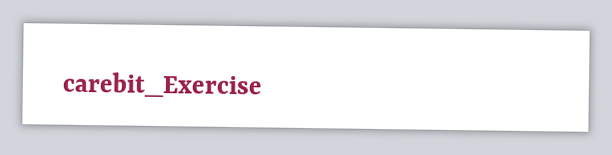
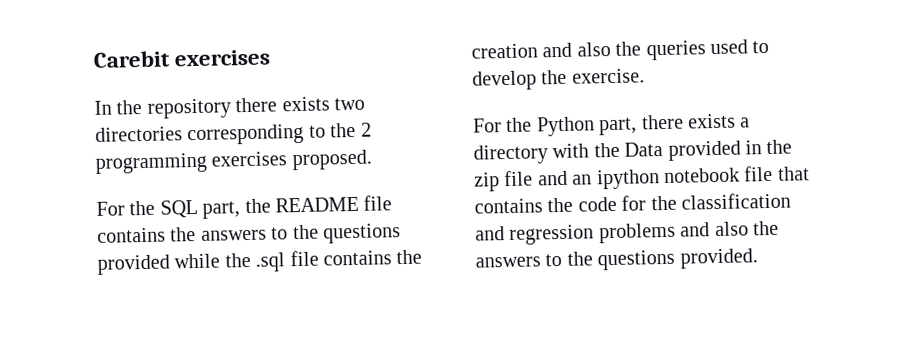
- carebit_Exercise
+ Carebit exercises
+ In the repository there exists two directories corresponding to the 2 programming exercises proposed.
+ For the SQL part, the README file contains the answers to the questions provided while the .sql file contains the creation and also the queries used to develop the exercise.
+ For the Python part, there exists a directory with the Data provided in the zip file and an ipython notebook file that contains the code for the classification and regression problems and also the answers to the questions provided.

